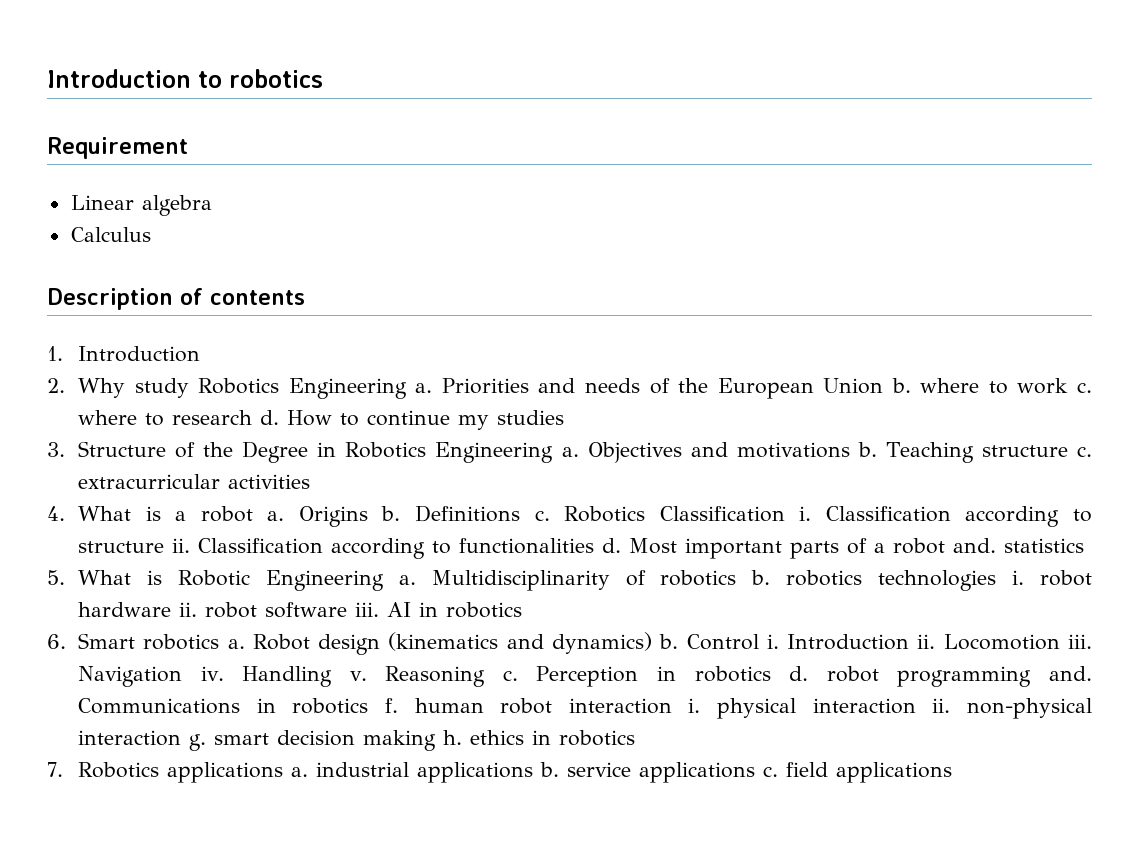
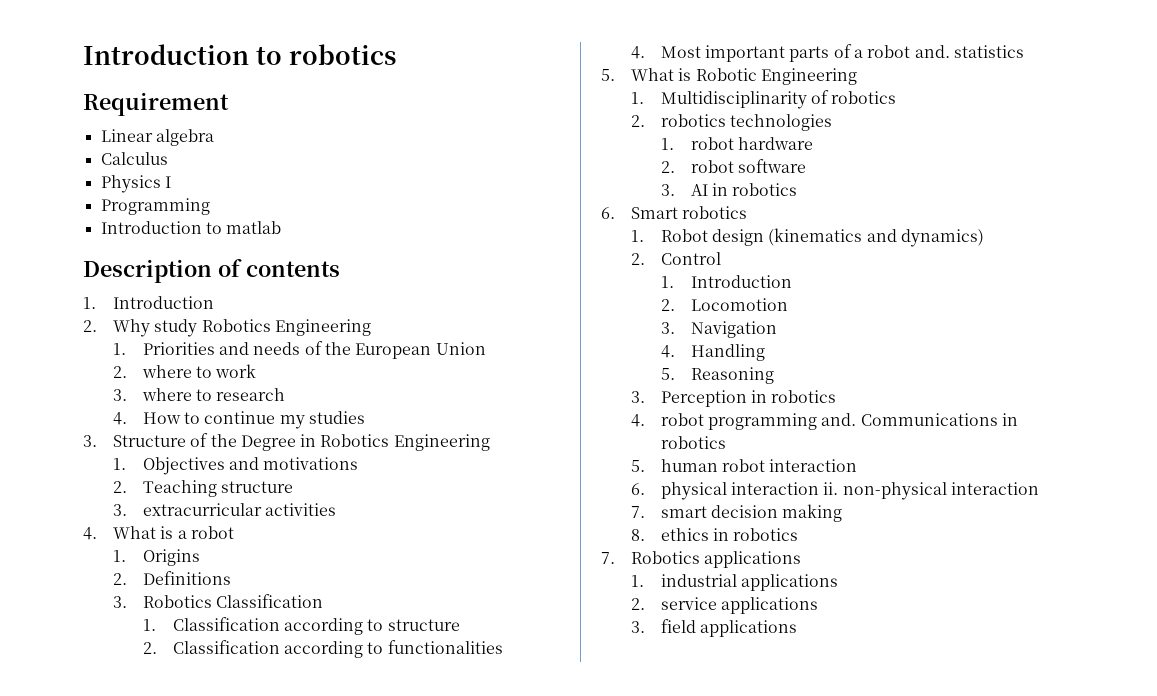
+ Physics I
+ Programming
+ Introduction to matlab
- 2. Why study Robotics Engineering a. Priorities and needs of the European Union b. where to work c. where to research d. How to continue my studies
+ 2. Why study Robotics Engineering
+ 1. Priorities and needs of the European Union
+ 2. where to work
+ 3. where to research
+ 4. How to continue my studies
- 3. Structure of the Degree in Robotics Engineering a. Objectives and motivations b. Teaching structure c. extracurricular activities
+ 3. Structure of the Degree in Robotics Engineering
+ 1. Objectives and motivations
+ 2. Teaching structure
+ 3. extracurricular activities
- 4. What is a robot a. Origins b. Definitions c. Robotics Classification i. Classification according to structure ii. Classification according to functionalities d. Most important parts of a robot and. statistics
+ 4. What is a robot
+ 1. Origins
+ 2. Definitions
+ 3. Robotics Classification
+ 1. Classification according to structure
+ 2. Classification according to functionalities
+ 4. Most important parts of a robot and. statistics
- 5. What is Robotic Engineering a. Multidisciplinarity of robotics b. robotics technologies i. robot hardware ii. robot software iii. AI in robotics
+ 5. What is Robotic Engineering
+ 1. Multidisciplinarity of robotics
+ 2. robotics technologies
+ 1. robot hardware
+ 2. robot software
+ 3. AI in robotics
- 6. Smart robotics a. Robot design (kinematics and dynamics) b. Control i. Introduction ii. Locomotion iii. Navigation iv. Handling v. Reasoning c. Perception in robotics d. robot programming and.
+ 6. Smart robotics
+ 1. Robot design (kinematics and dynamics)
+ 2. Control
+ 1. Introduction
+ 2. Locomotion
+ 3. Navigation
+ 4. Handling
+ 5. Reasoning
+ 3. Perception in robotics
+ 4. robot programming and.
- Communications in robotics f. human robot interaction i. physical interaction ii. non-physical interaction g. smart decision making h. ethics in robotics
+ Communications in robotics
+ 5. human robot interaction
+ 6. physical interaction ii. non-physical interaction
+ 7. smart decision making
+ 8. ethics in robotics
- 7. Robotics applications a. industrial applications b. service applications c. field applications
+ 7. Robotics applications
+ 1. industrial applications
+ 2. service applications
+ 3. field applications

